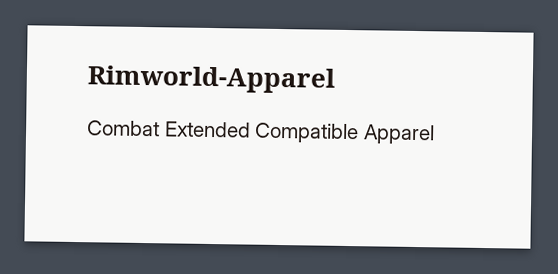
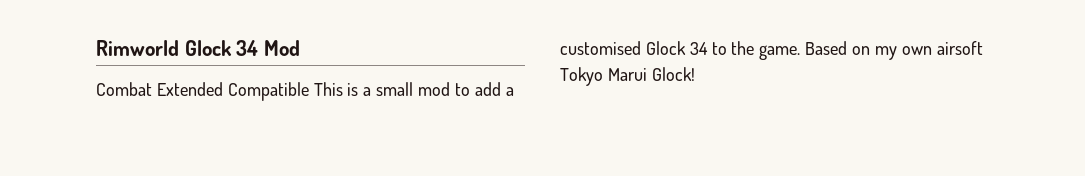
- Rimworld-Apparel
+ Rimworld Glock 34 Mod
- Combat Extended Compatible Apparel
+ Combat Extended Compatible This is a small mod to add a customised Glock 34 to the game. Based on my own airsoft Tokyo Marui Glock!

